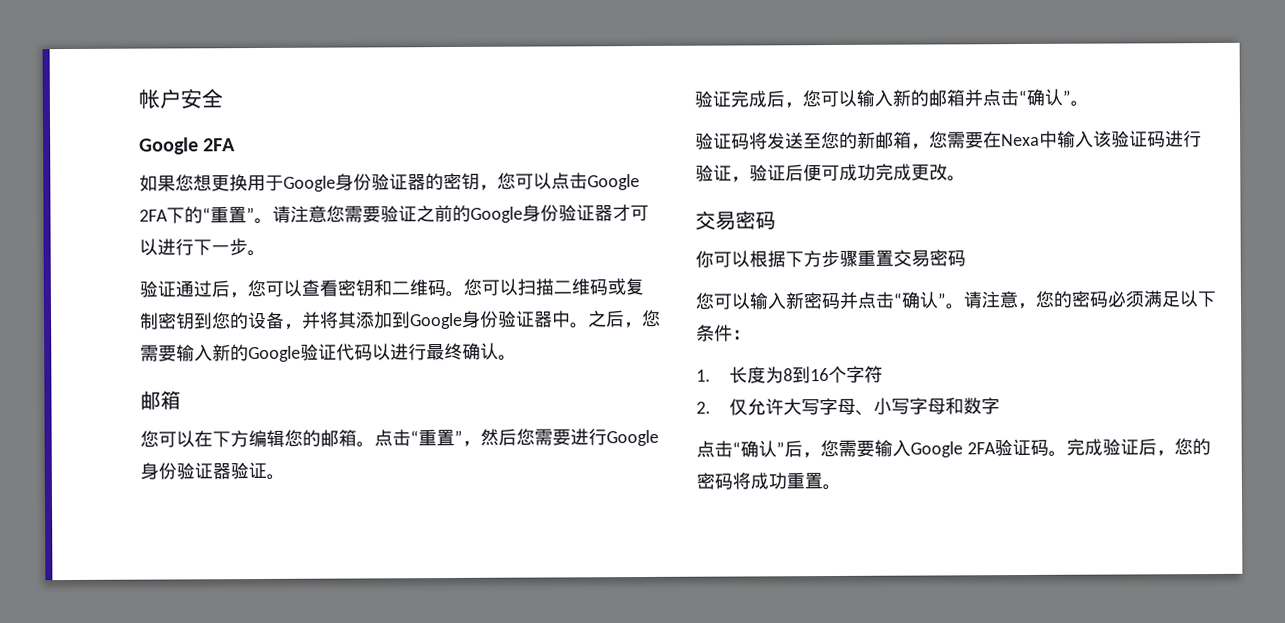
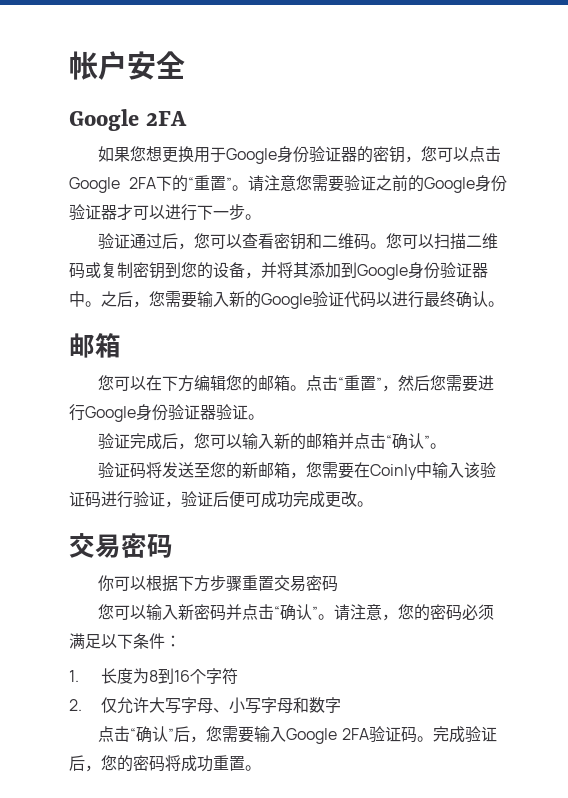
- 验证码将发送至您的新邮箱，您需要在Nexa中输入该验证码进行验证，验证后便可成功完成更改。
+ 验证码将发送至您的新邮箱，您需要在Coinly中输入该验证码进行验证，验证后便可成功完成更改。

